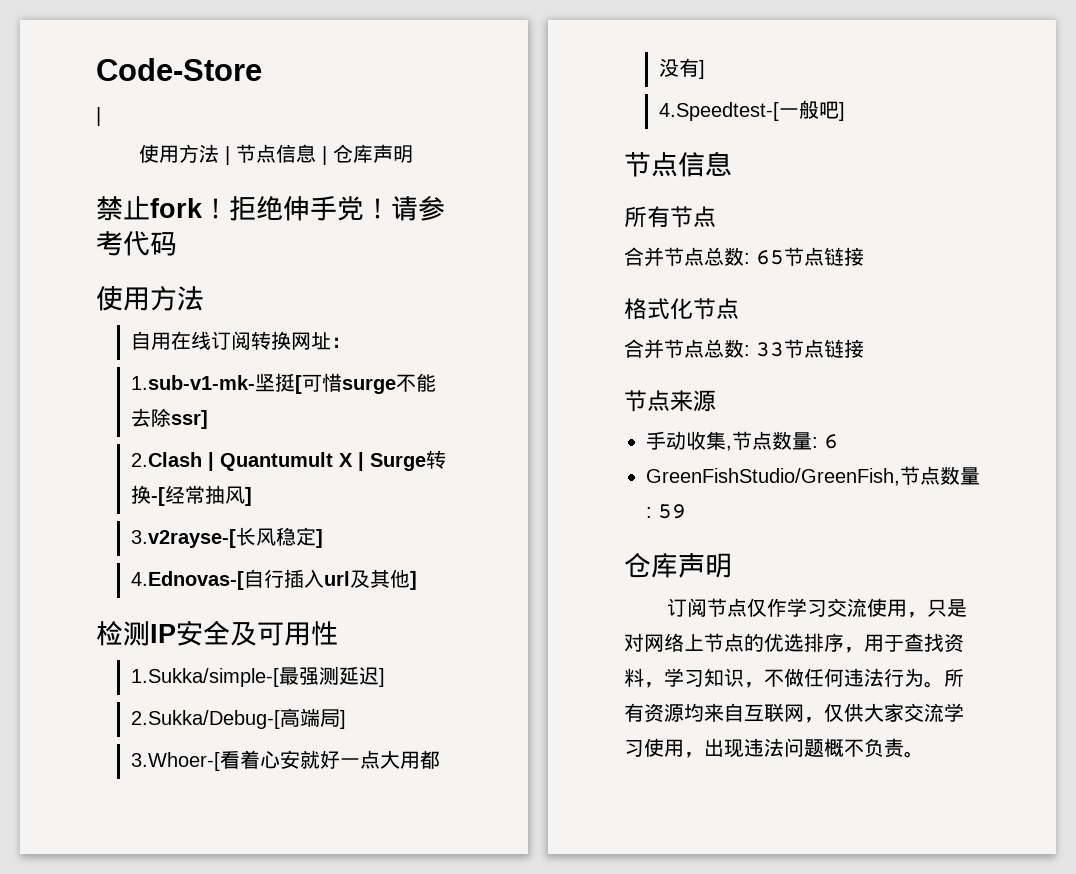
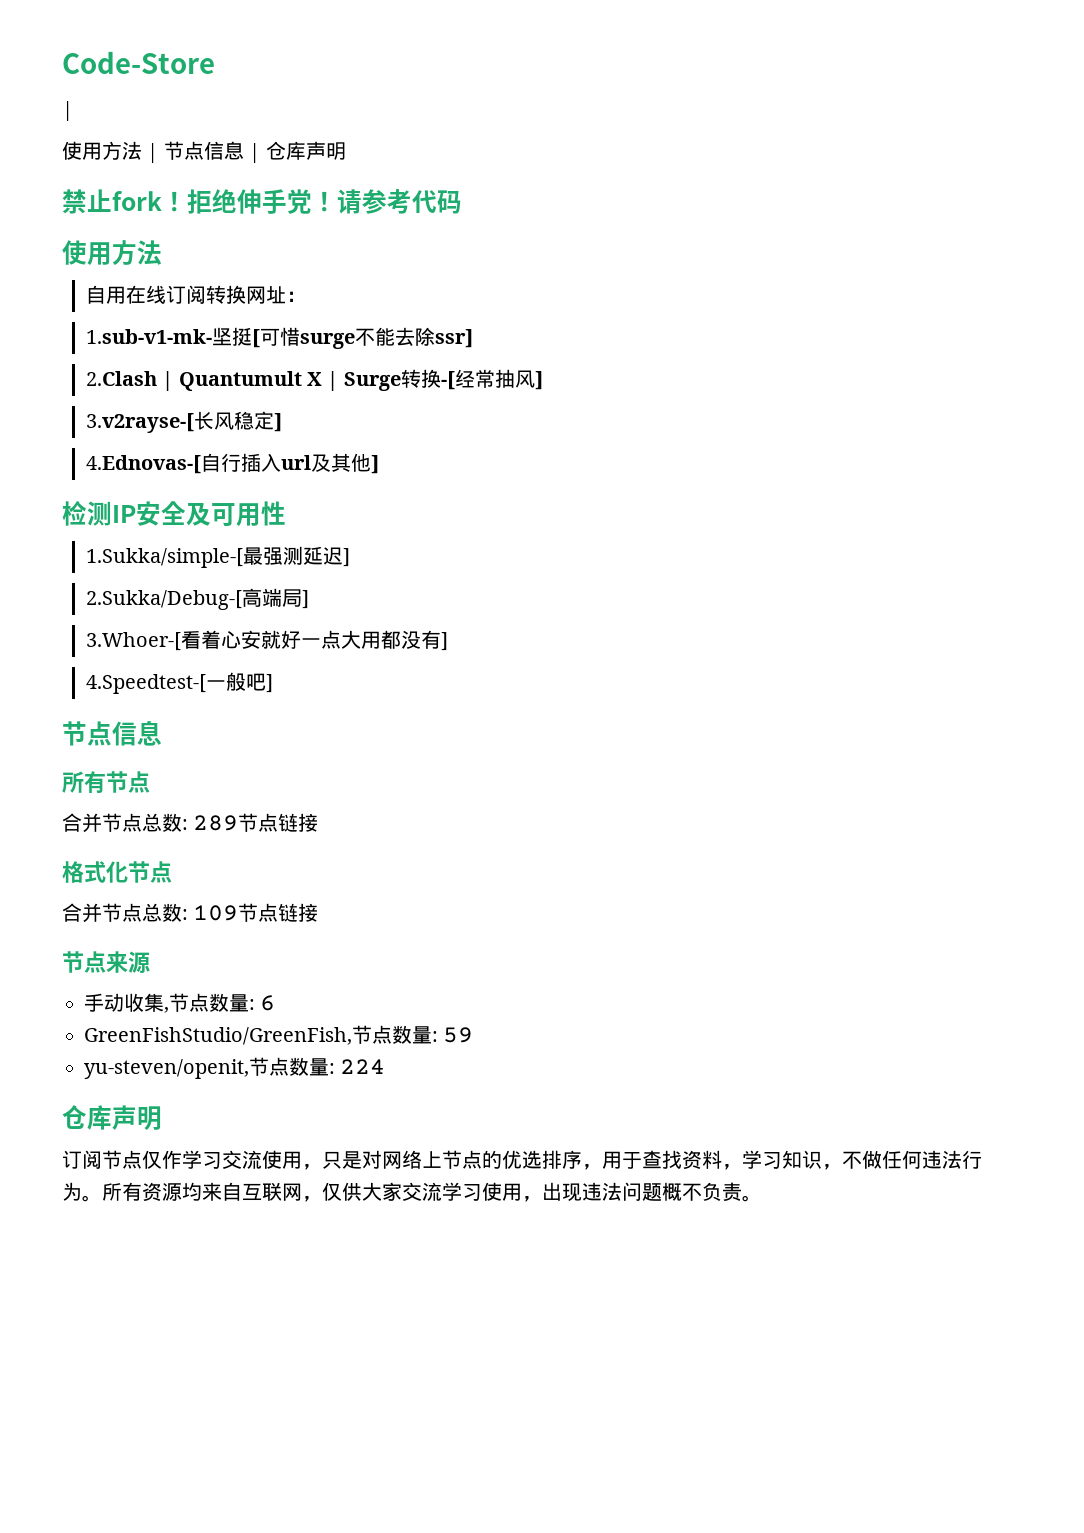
- 合并节点总数: 65节点链接
+ 合并节点总数: 289节点链接
- 合并节点总数: 33节点链接
+ 合并节点总数: 109节点链接
+ yu-steven/openit,节点数量: 224

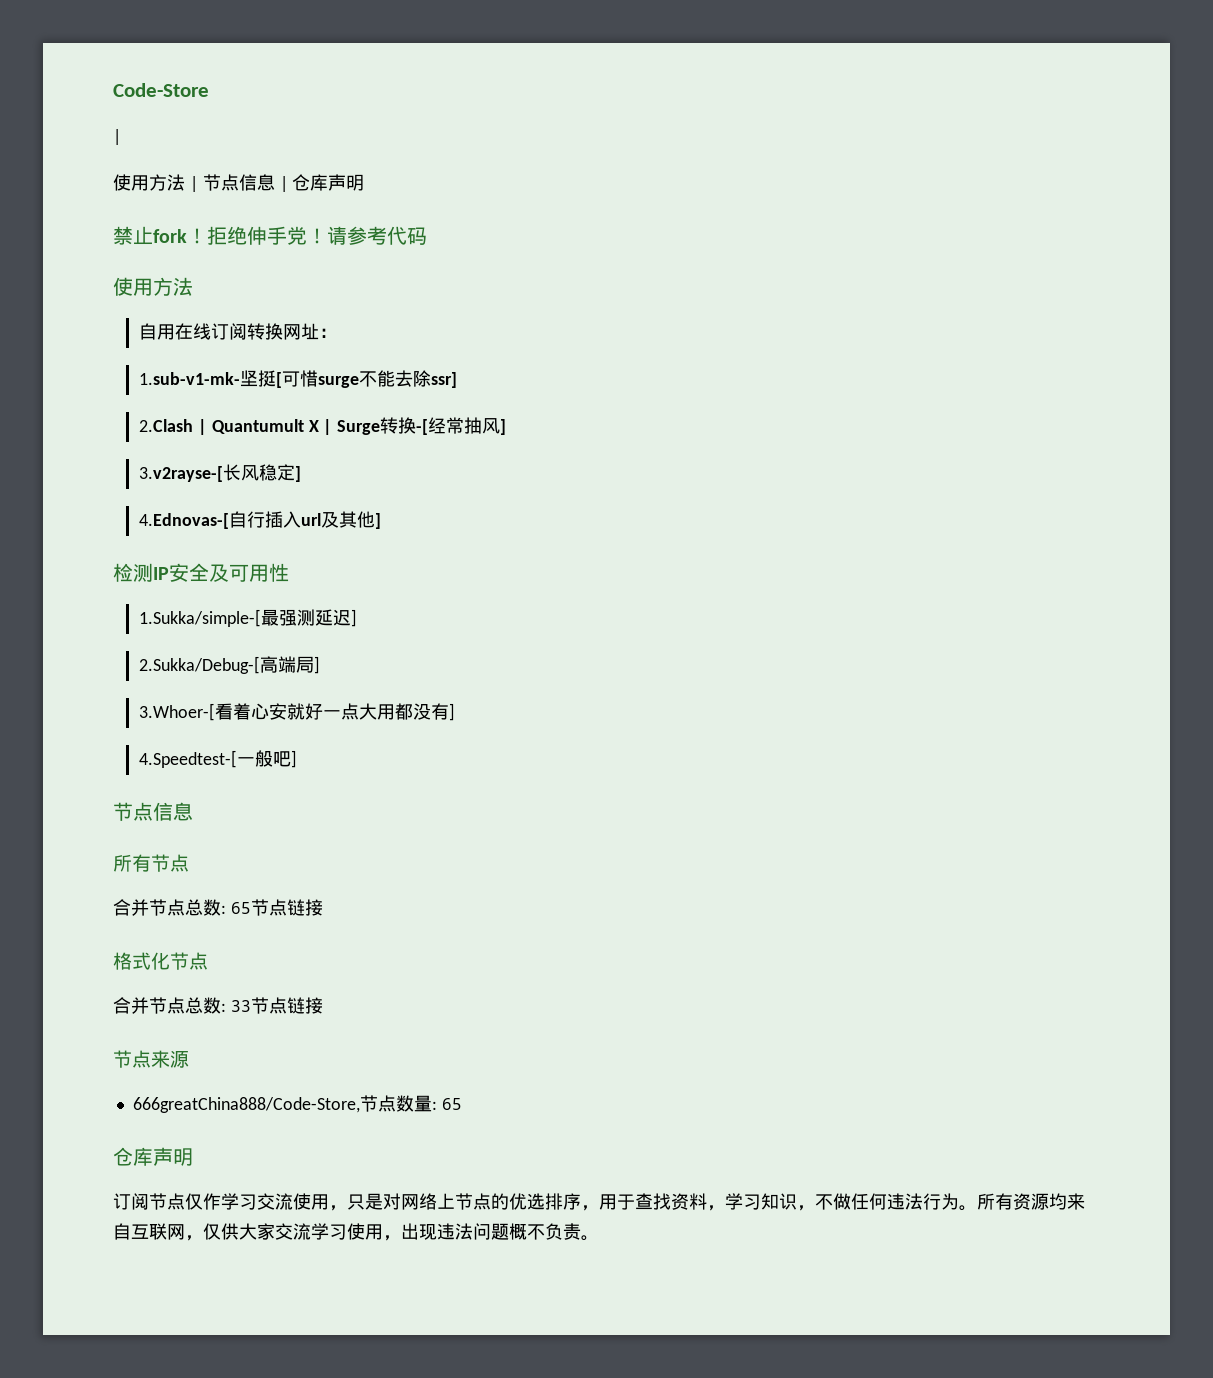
- 合并节点总数: 289节点链接
+ 合并节点总数: 65节点链接
- 合并节点总数: 109节点链接
+ 合并节点总数: 33节点链接
- 手动收集,节点数量: 6
- GreenFishStudio/GreenFish,节点数量: 59
- yu-steven/openit,节点数量: 224
+ 666greatChina888/Code-Store,节点数量: 65

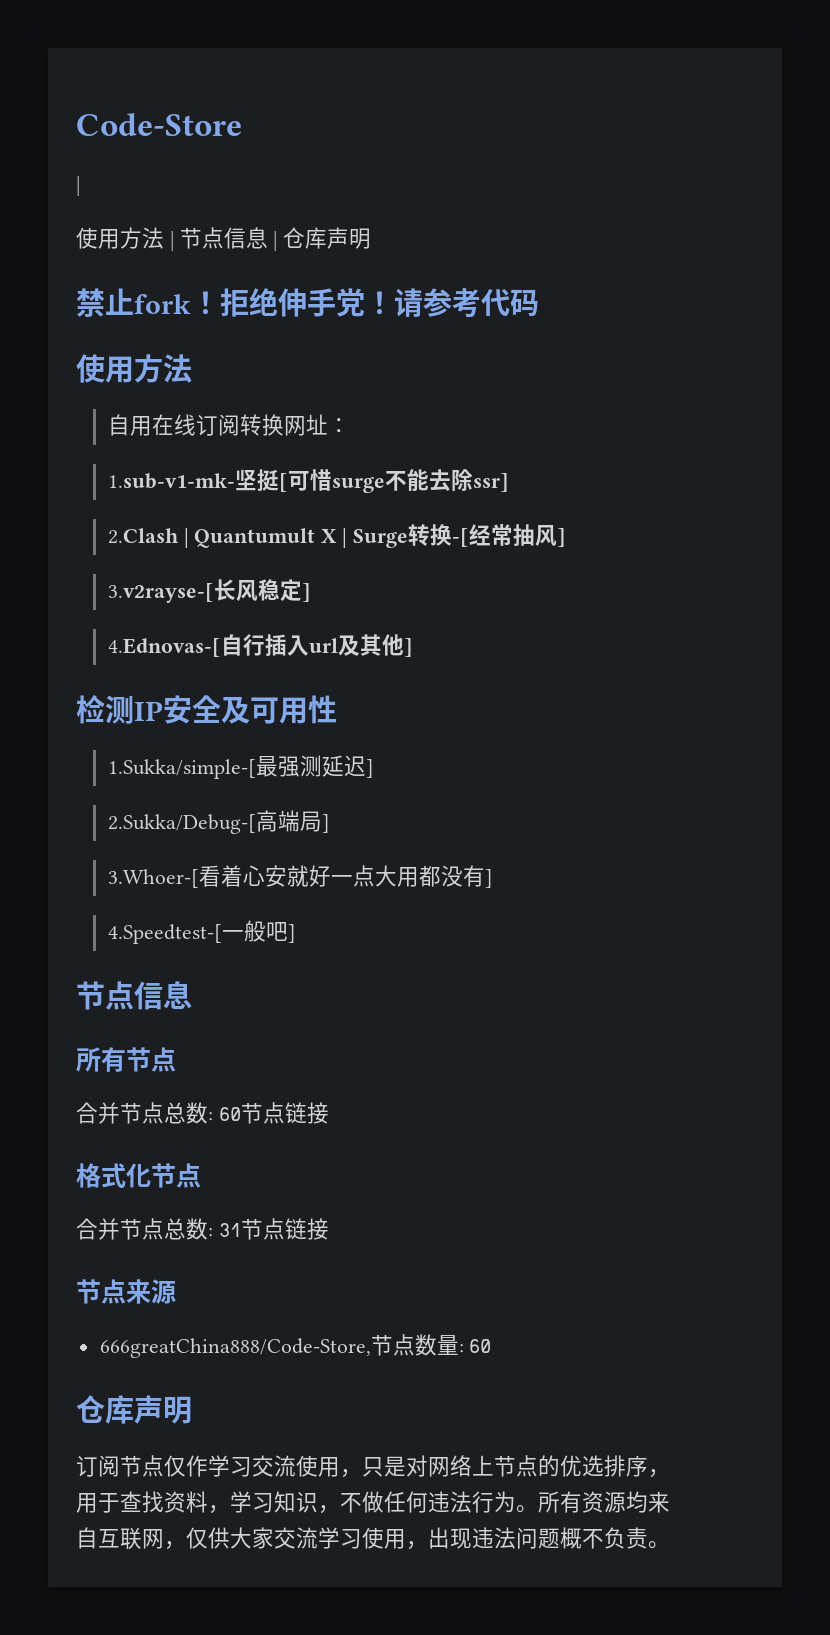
- 合并节点总数: 65节点链接
+ 合并节点总数: 60节点链接
- 合并节点总数: 33节点链接
+ 合并节点总数: 31节点链接
- 666greatChina888/Code-Store,节点数量: 65
+ 666greatChina888/Code-Store,节点数量: 60

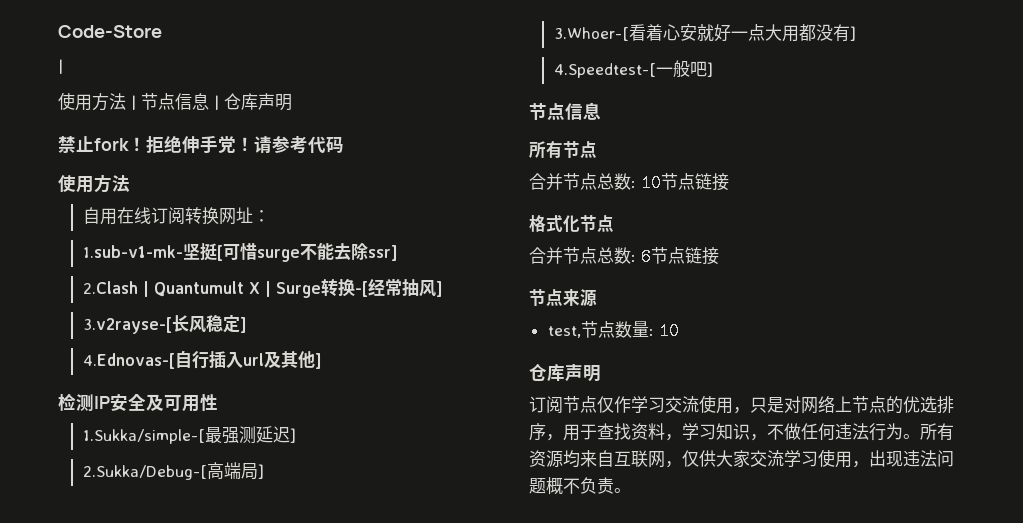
- 合并节点总数: 60节点链接
+ 合并节点总数: 10节点链接
- 合并节点总数: 31节点链接
+ 合并节点总数: 6节点链接
- 666greatChina888/Code-Store,节点数量: 60
+ test,节点数量: 10

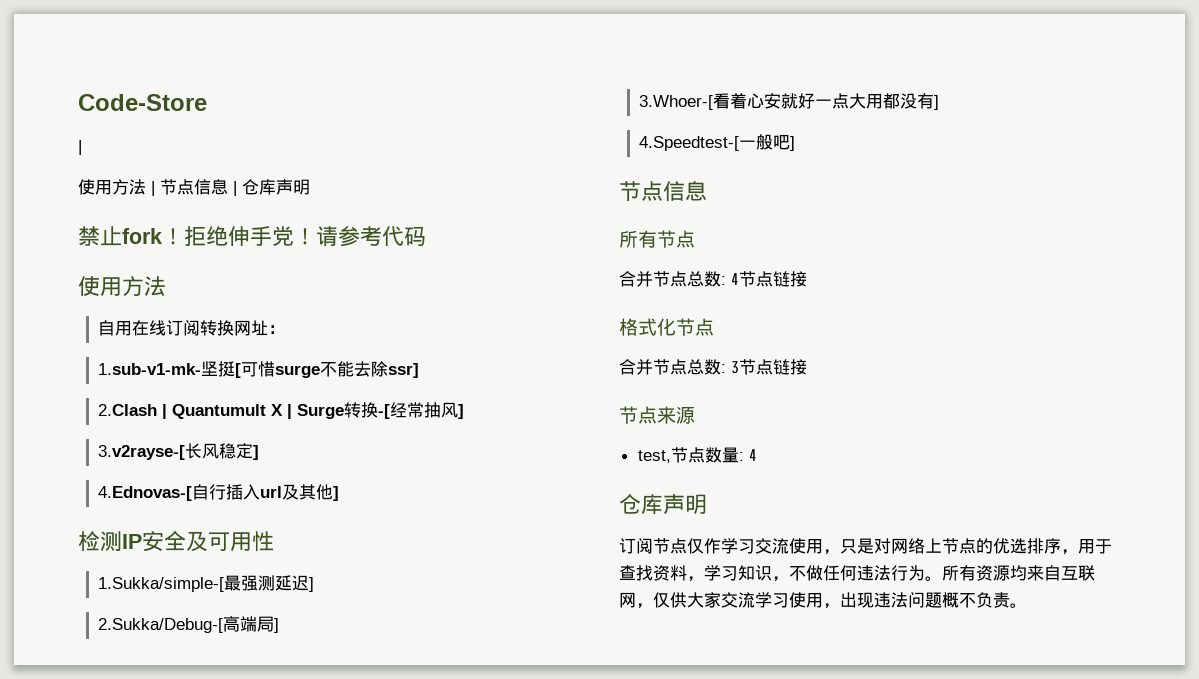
- 合并节点总数: 10节点链接
+ 合并节点总数: 4节点链接
- 合并节点总数: 6节点链接
+ 合并节点总数: 3节点链接
- test,节点数量: 10
+ test,节点数量: 4

